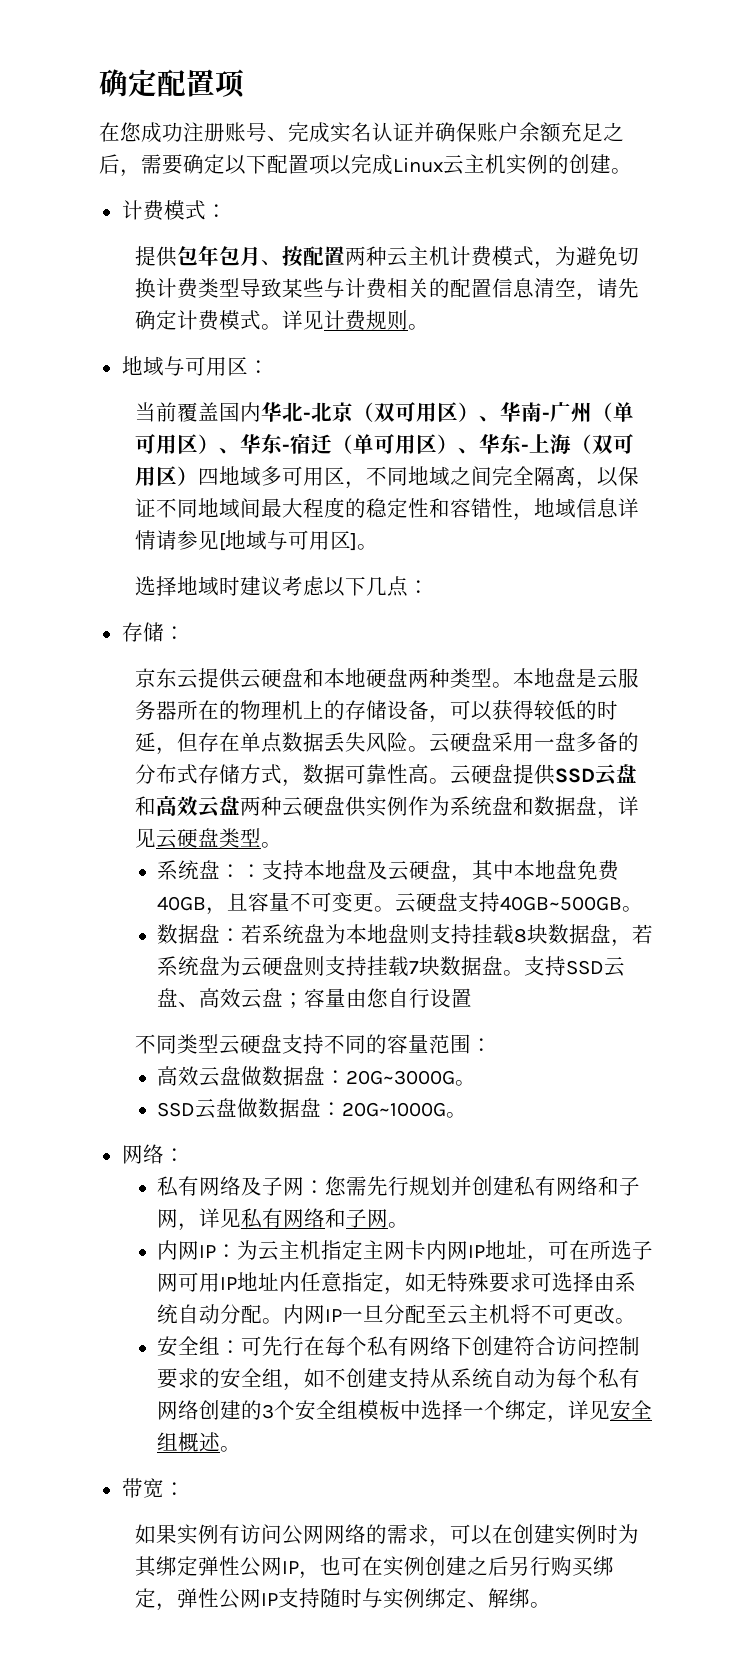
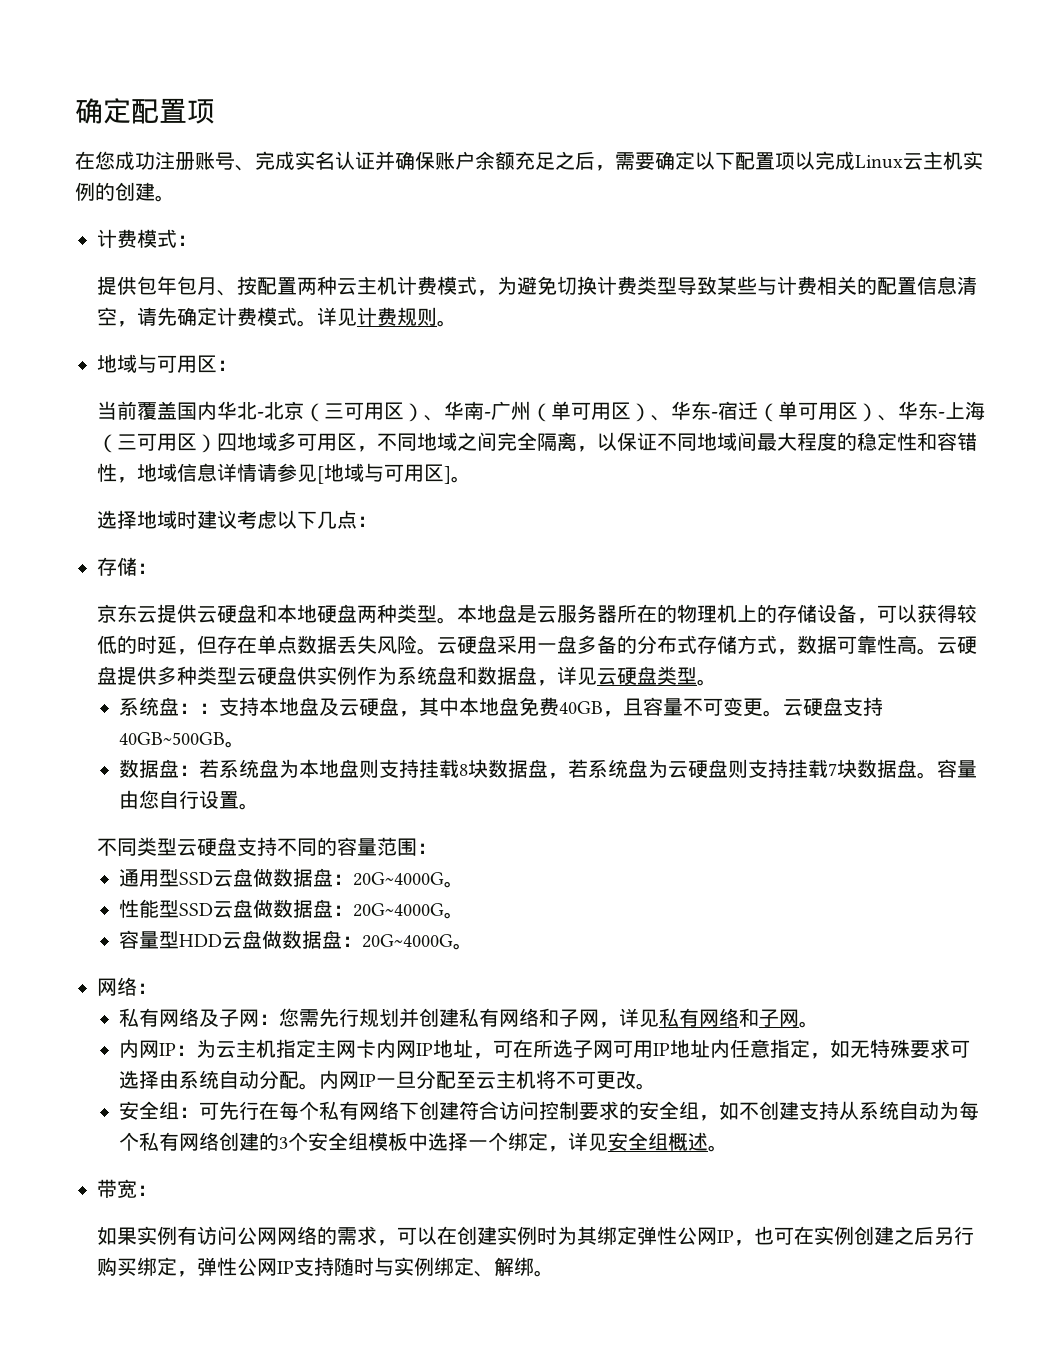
- 当前覆盖国内华北-北京（双可用区）、华南-广州（单可用区）、华东-宿迁（单可用区）、华东-上海（双可用区）四地域多可用区，不同地域之间完全隔离，以保证不同地域间最大程度的稳定性和容错性，地域信息详情请参见[地域与可用区]。
+ 当前覆盖国内华北-北京（三可用区）、华南-广州（单可用区）、华东-宿迁（单可用区）、华东-上海（三可用区）四地域多可用区，不同地域之间完全隔离，以保证不同地域间最大程度的稳定性和容错性，地域信息详情请参见[地域与可用区]。
- 云硬盘提供SSD云盘和高效云盘两种云硬盘供实例作为系统盘和数据盘，详见云硬盘类型。
+ 云硬盘提供多种类型云硬盘供实例作为系统盘和数据盘，详见云硬盘类型。
- 支持SSD云盘、高效云盘；容量由您自行设置
+ 容量由您自行设置。
- 高效云盘做数据盘：20G~3000G。
- SSD云盘做数据盘：20G~1000G。
+ 通用型SSD云盘做数据盘：20G~4000G。
+ 性能型SSD云盘做数据盘：20G~4000G。
+ 容量型HDD云盘做数据盘：20G~4000G。

